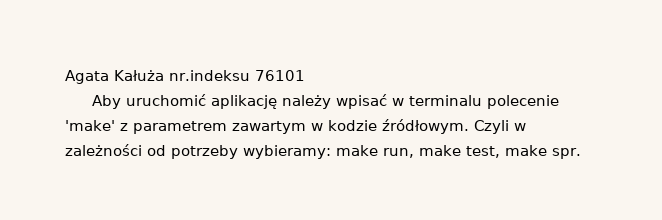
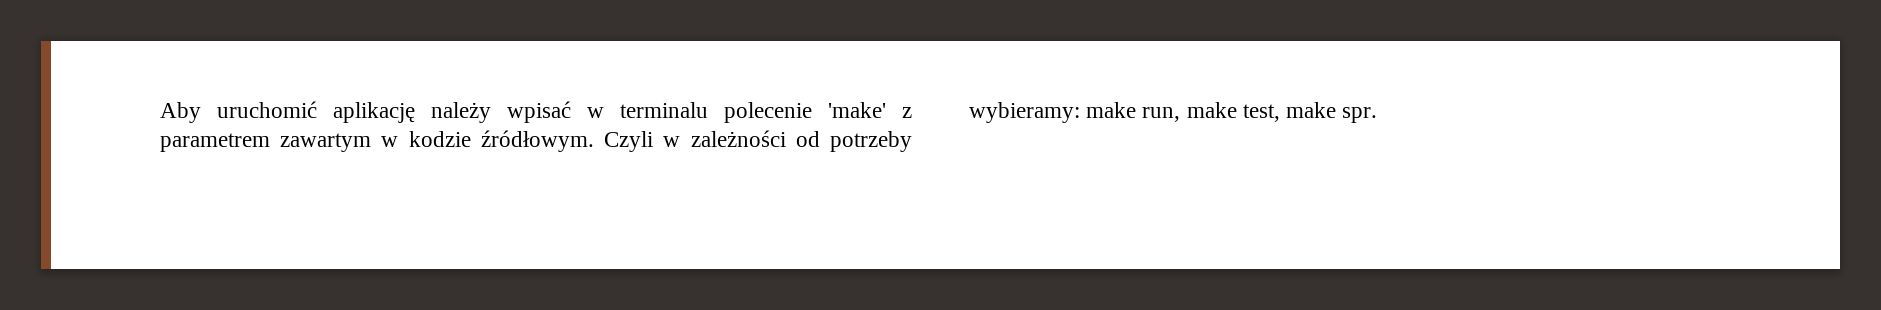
- Agata Kałuża nr.indeksu 76101

